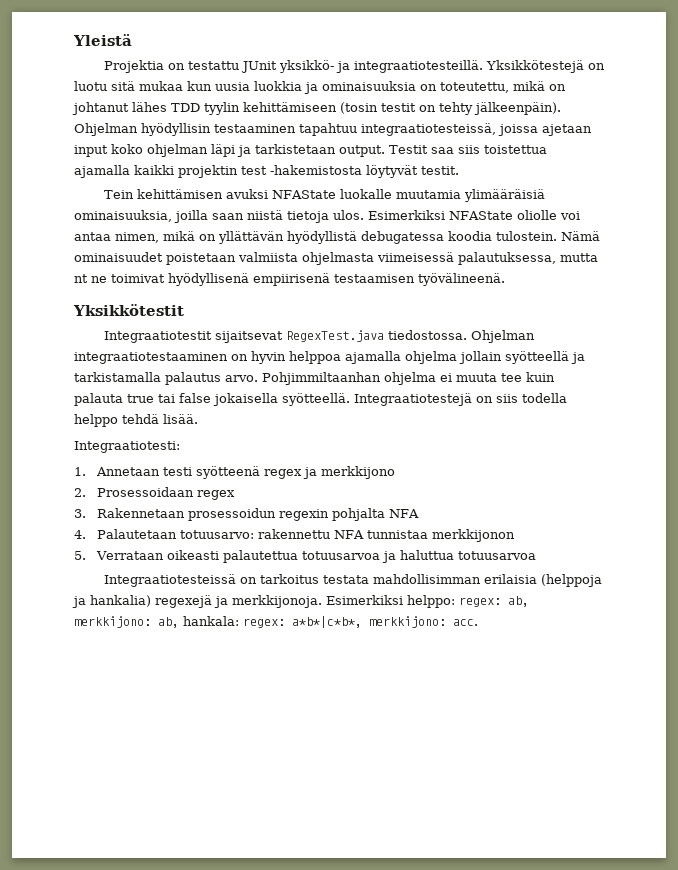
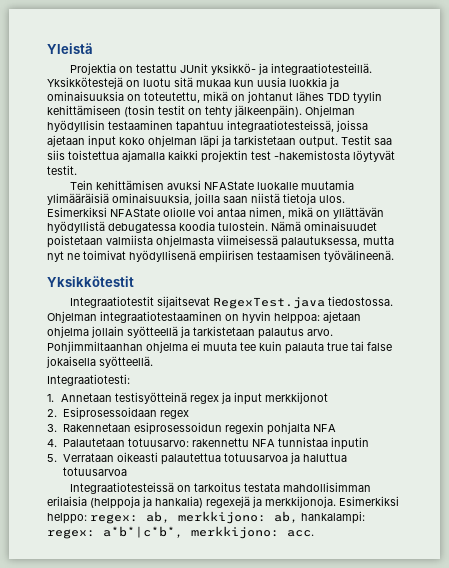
- Nämä ominaisuudet poistetaan valmiista ohjelmasta viimeisessä palautuksessa, mutta nt ne toimivat hyödyllisenä empiirisenä testaamisen työvälineenä.
+ Nämä ominaisuudet poistetaan valmiista ohjelmasta viimeisessä palautuksessa, mutta nyt ne toimivat hyödyllisenä empiirisen testaamisen työvälineenä.
- Ohjelman integraatiotestaaminen on hyvin helppoa ajamalla ohjelma jollain syötteellä ja tarkistamalla palautus arvo.
+ Ohjelman integraatiotestaaminen on hyvin helppoa: ajetaan ohjelma jollain syötteellä ja tarkistetaan palautus arvo.
- Pohjimmiltaanhan ohjelma ei muuta tee kuin palauta true tai false jokaisella syötteellä. Integraatiotestejä on siis todella helppo tehdä lisää.
+ Pohjimmiltaanhan ohjelma ei muuta tee kuin palauta true tai false jokaisella syötteellä.
  Integraatiotesti:
- 1. Annetaan testi syötteenä regex ja merkkijono
+ 1. Annetaan testisyötteinä regex ja input merkkijonot
- 2. Prosessoidaan regex
+ 2. Esiprosessoidaan regex
- 3. Rakennetaan prosessoidun regexin pohjalta NFA
+ 3. Rakennetaan esiprosessoidun regexin pohjalta NFA
- 4. Palautetaan totuusarvo: rakennettu NFA tunnistaa merkkijonon
+ 4. Palautetaan totuusarvo: rakennettu NFA tunnistaa inputin
- Esimerkiksi helppo: regex: ab, merkkijono: ab, hankala: regex: a*b*|c*b*, merkkijono: acc.
+ Esimerkiksi helppo: regex: ab, merkkijono: ab, hankalampi: regex: a*b*|c*b*, merkkijono: acc.

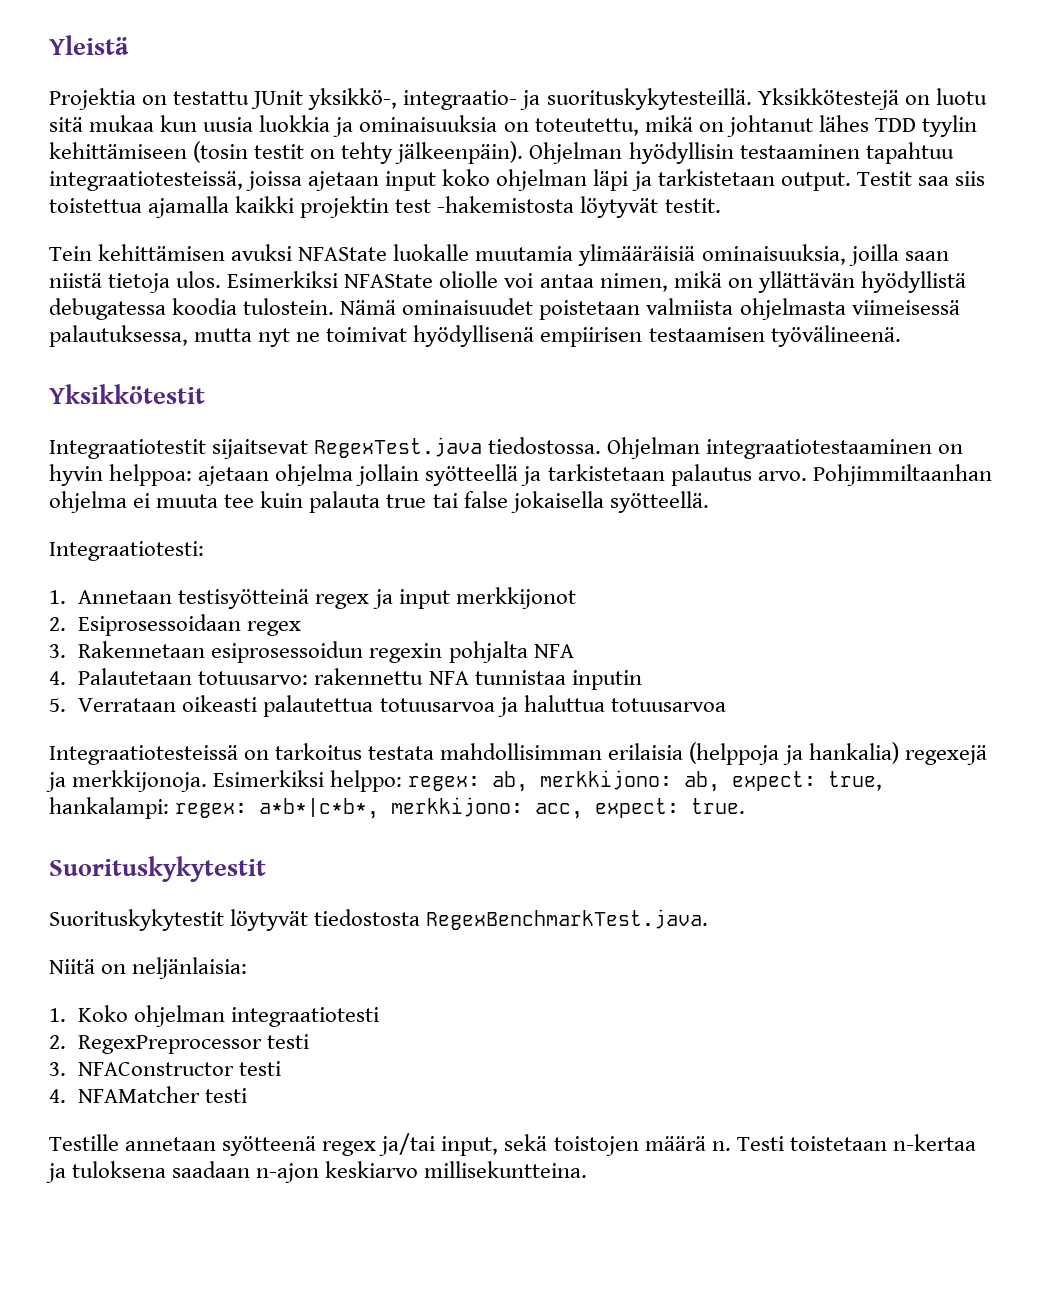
- Projektia on testattu JUnit yksikkö- ja integraatiotesteillä.
+ Projektia on testattu JUnit yksikkö-, integraatio- ja suorituskykytesteillä.
- Esimerkiksi helppo: regex: ab, merkkijono: ab, hankalampi: regex: a*b*|c*b*, merkkijono: acc.
+ Esimerkiksi helppo: regex: ab, merkkijono: ab, expect: true, hankalampi: regex: a*b*|c*b*, merkkijono: acc, expect: true.
+ Suorituskykytestit
+ Suorituskykytestit löytyvät tiedostosta RegexBenchmarkTest.java.
+ Niitä on neljänlaisia:
+ 1. Koko ohjelman integraatiotesti
+ 2. RegexPreprocessor testi
+ 3. NFAConstructor testi
+ 4. NFAMatcher testi
+ Testille annetaan syötteenä regex ja/tai input, sekä toistojen määrä n. Testi toistetaan n-kertaa ja tuloksena saadaan n-ajon keskiarvo millisekuntteina.

